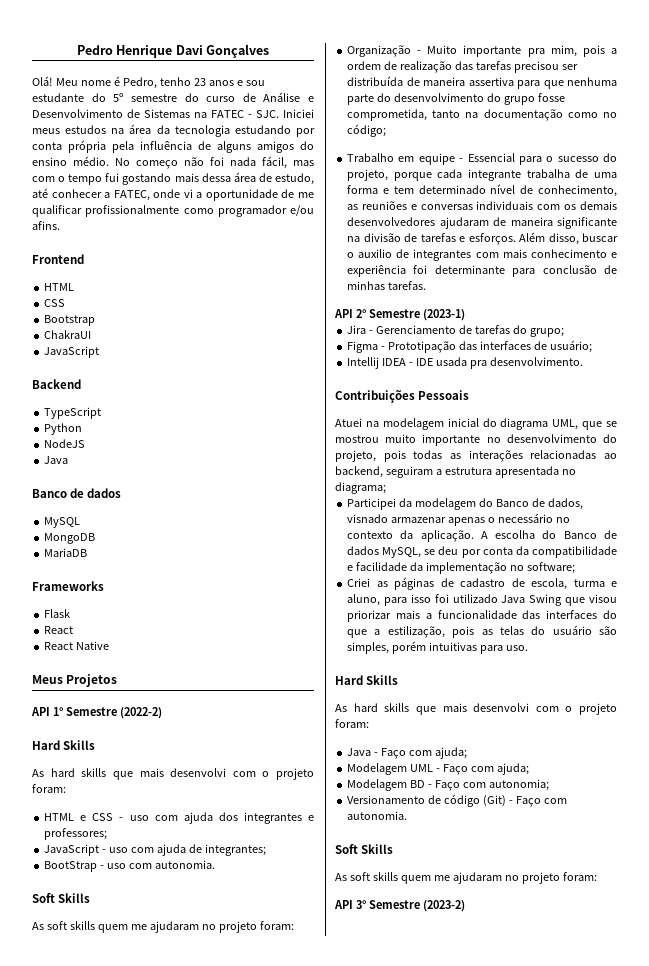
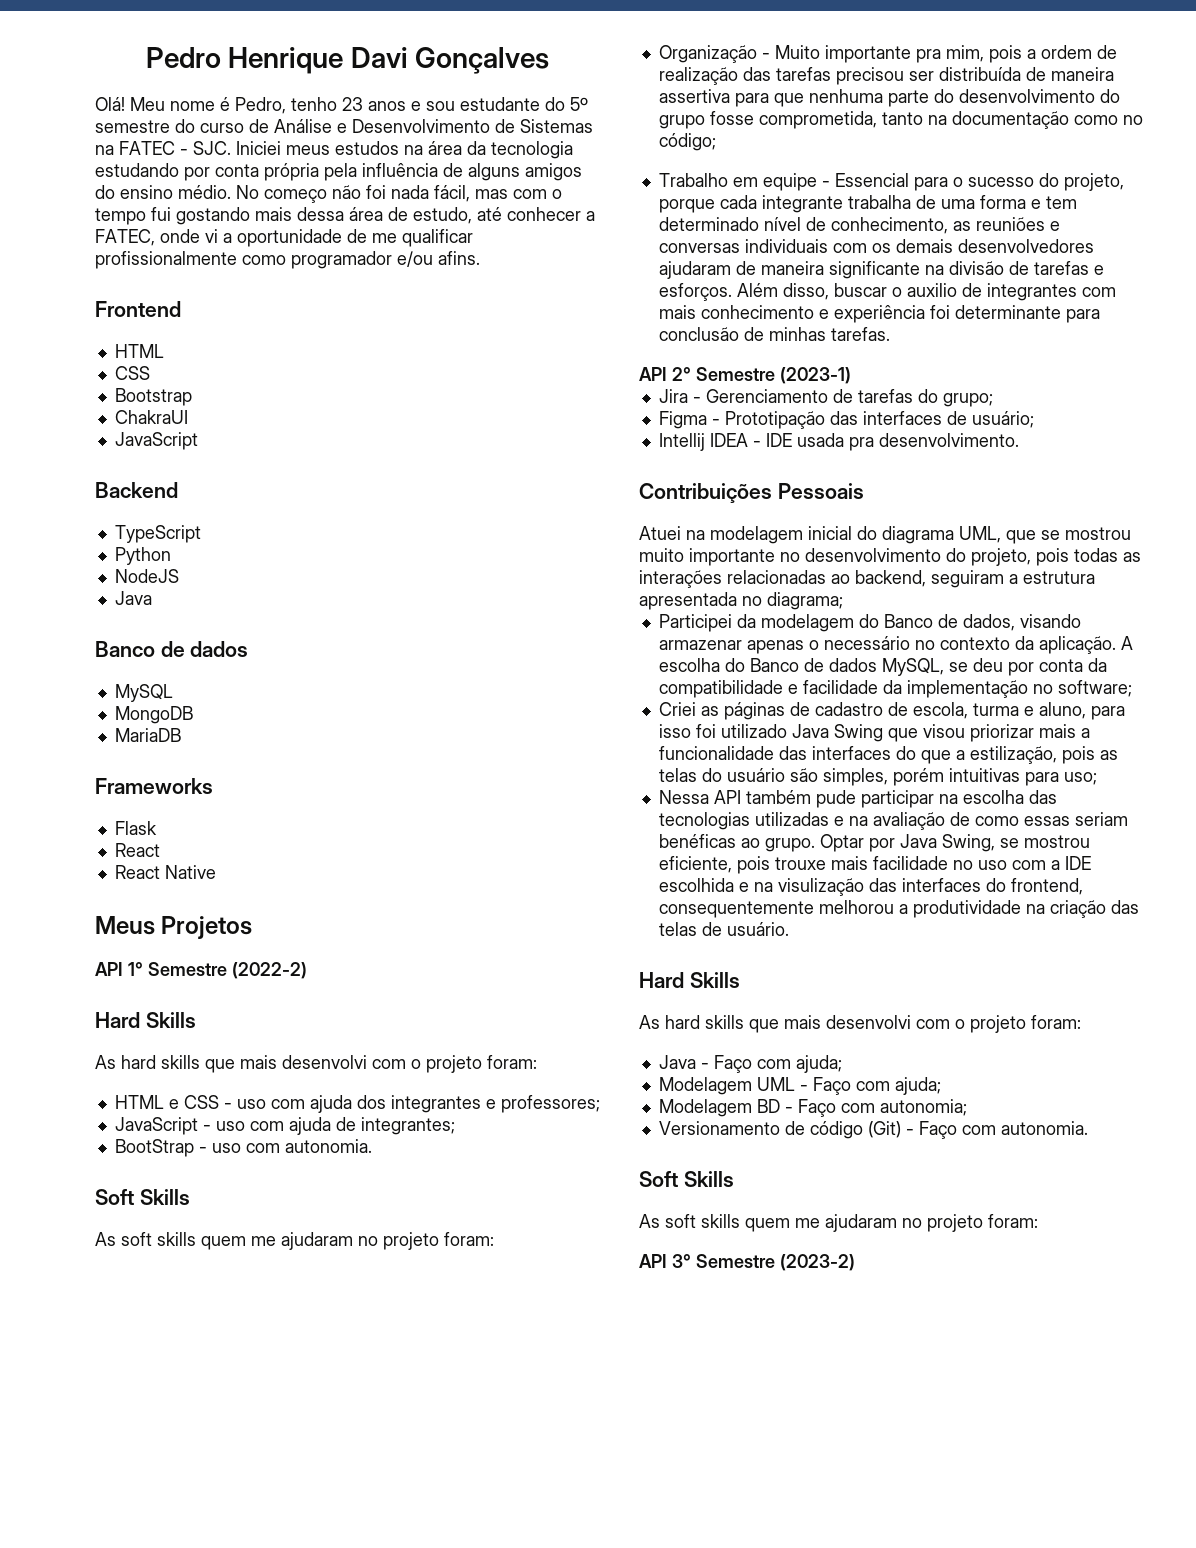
- Participei da modelagem do Banco de dados, visnado armazenar apenas o necessário no contexto da aplicação.
+ Participei da modelagem do Banco de dados, visando armazenar apenas o necessário no contexto da aplicação.
- Criei as páginas de cadastro de escola, turma e aluno, para isso foi utilizado Java Swing que visou priorizar mais a funcionalidade das interfaces do que a estilização, pois as telas do usuário são simples, porém intuitivas para uso.
+ Criei as páginas de cadastro de escola, turma e aluno, para isso foi utilizado Java Swing que visou priorizar mais a funcionalidade das interfaces do que a estilização, pois as telas do usuário são simples, porém intuitivas para uso;
+ Nessa API também pude participar na escolha das tecnologias utilizadas e na avaliação de como essas seriam benéficas ao grupo. Optar por Java Swing, se mostrou eficiente, pois trouxe mais facilidade no uso com a IDE escolhida e na visulização das interfaces do frontend, consequentemente melhorou a produtividade na criação das telas de usuário.

